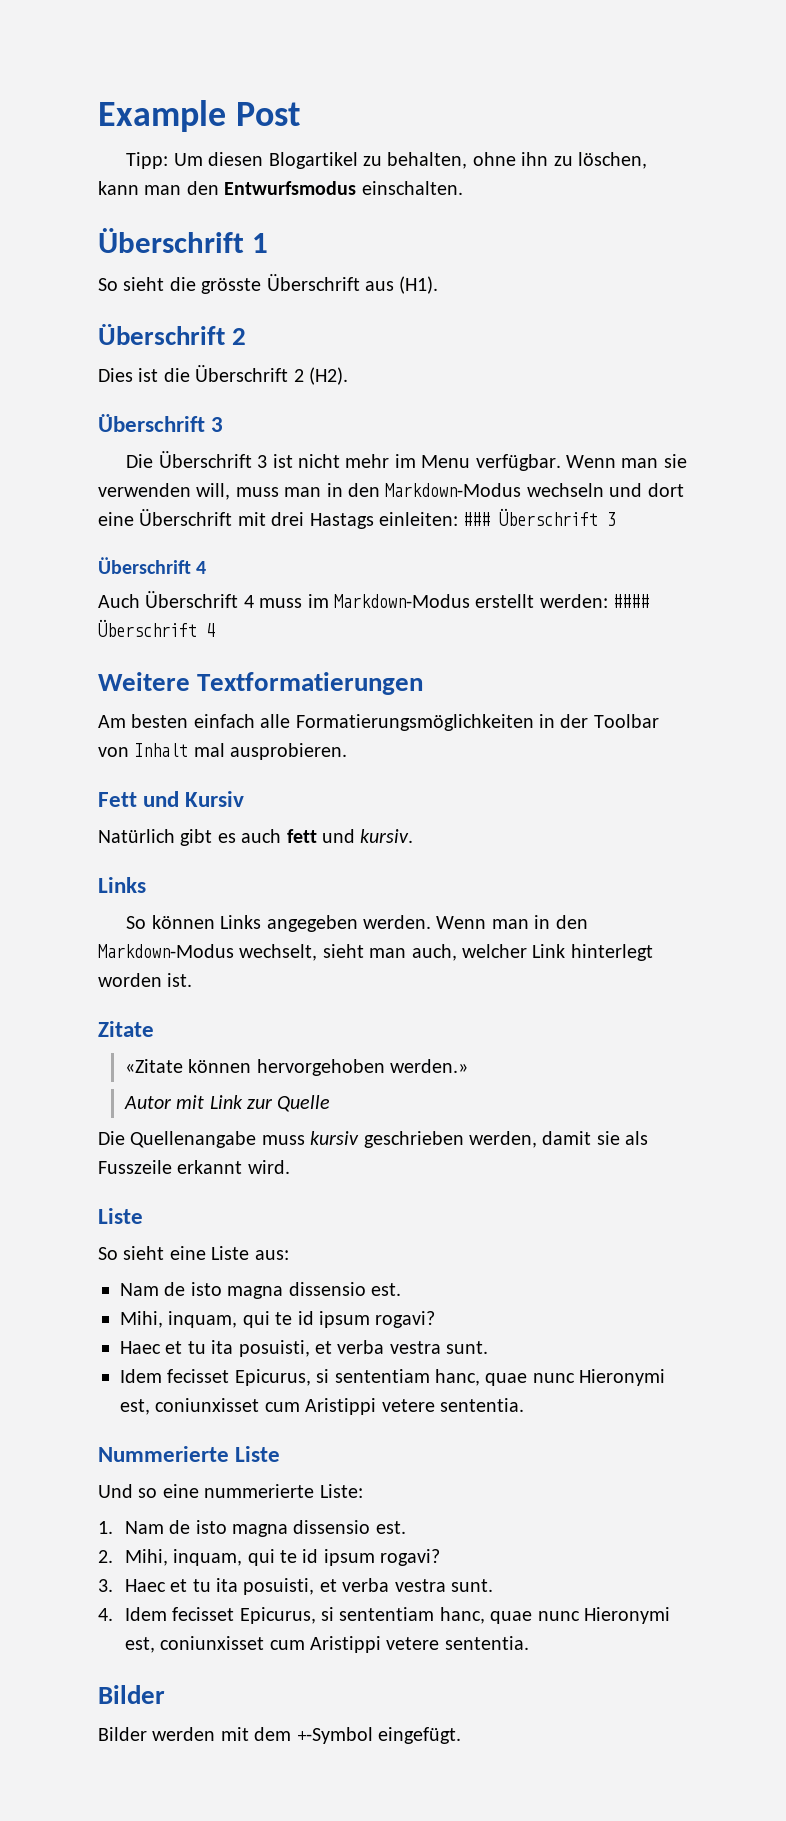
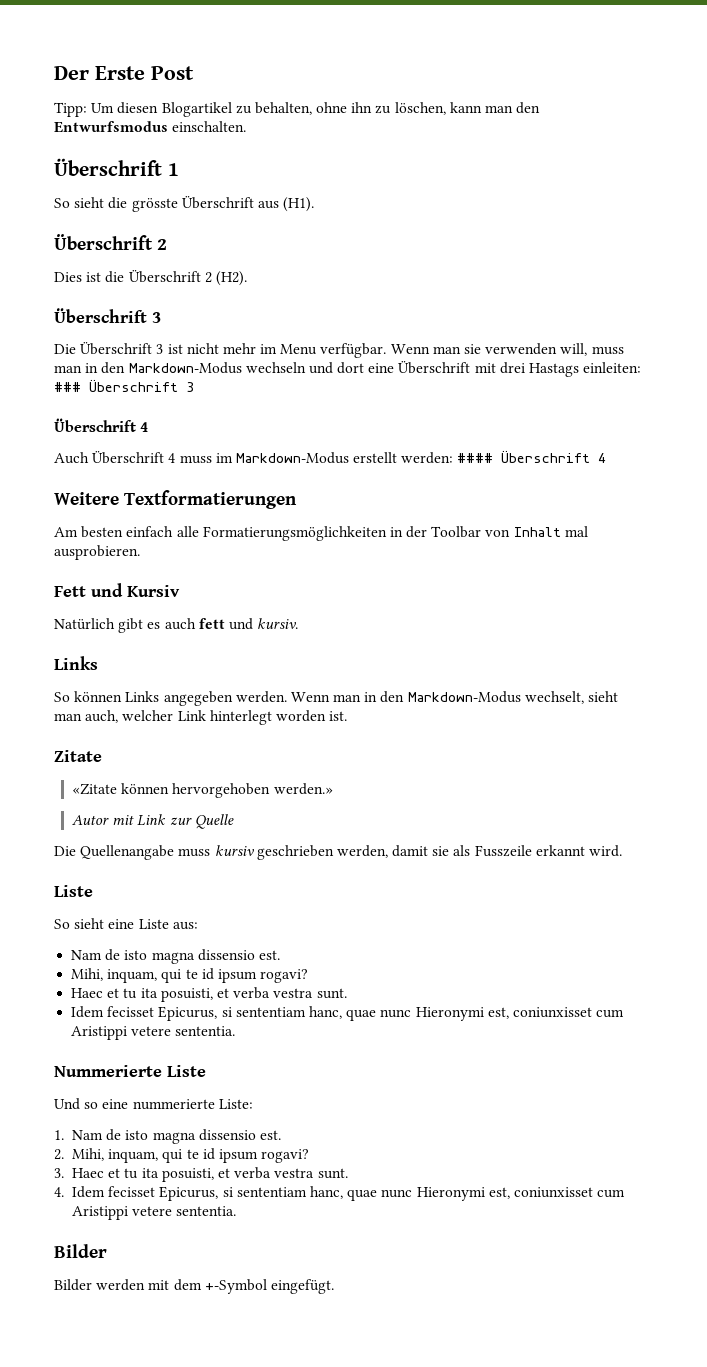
- Example Post
+ Der Erste Post

